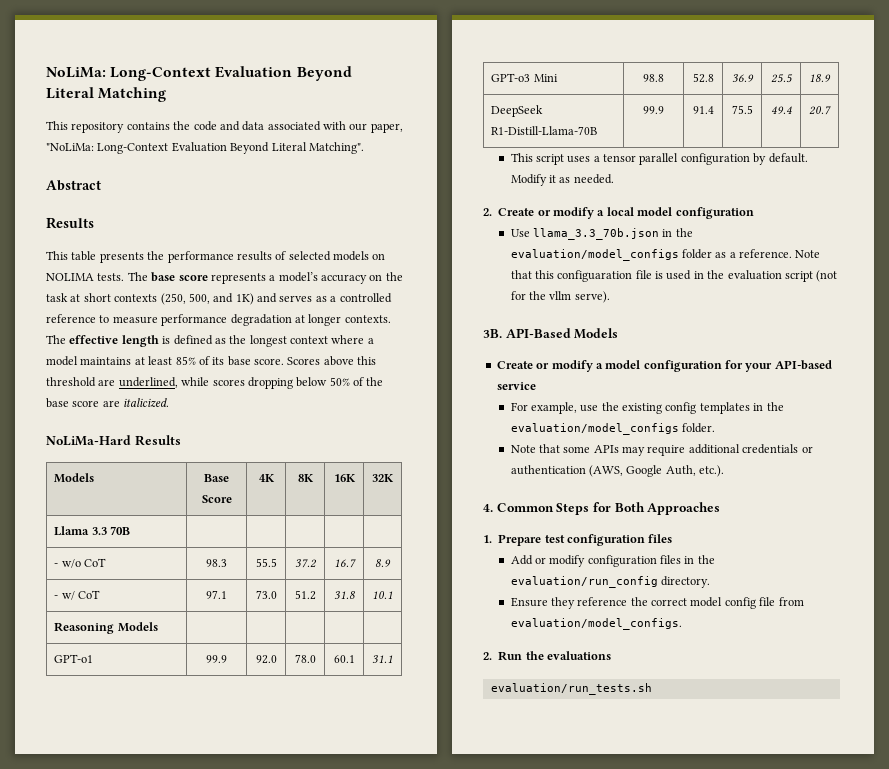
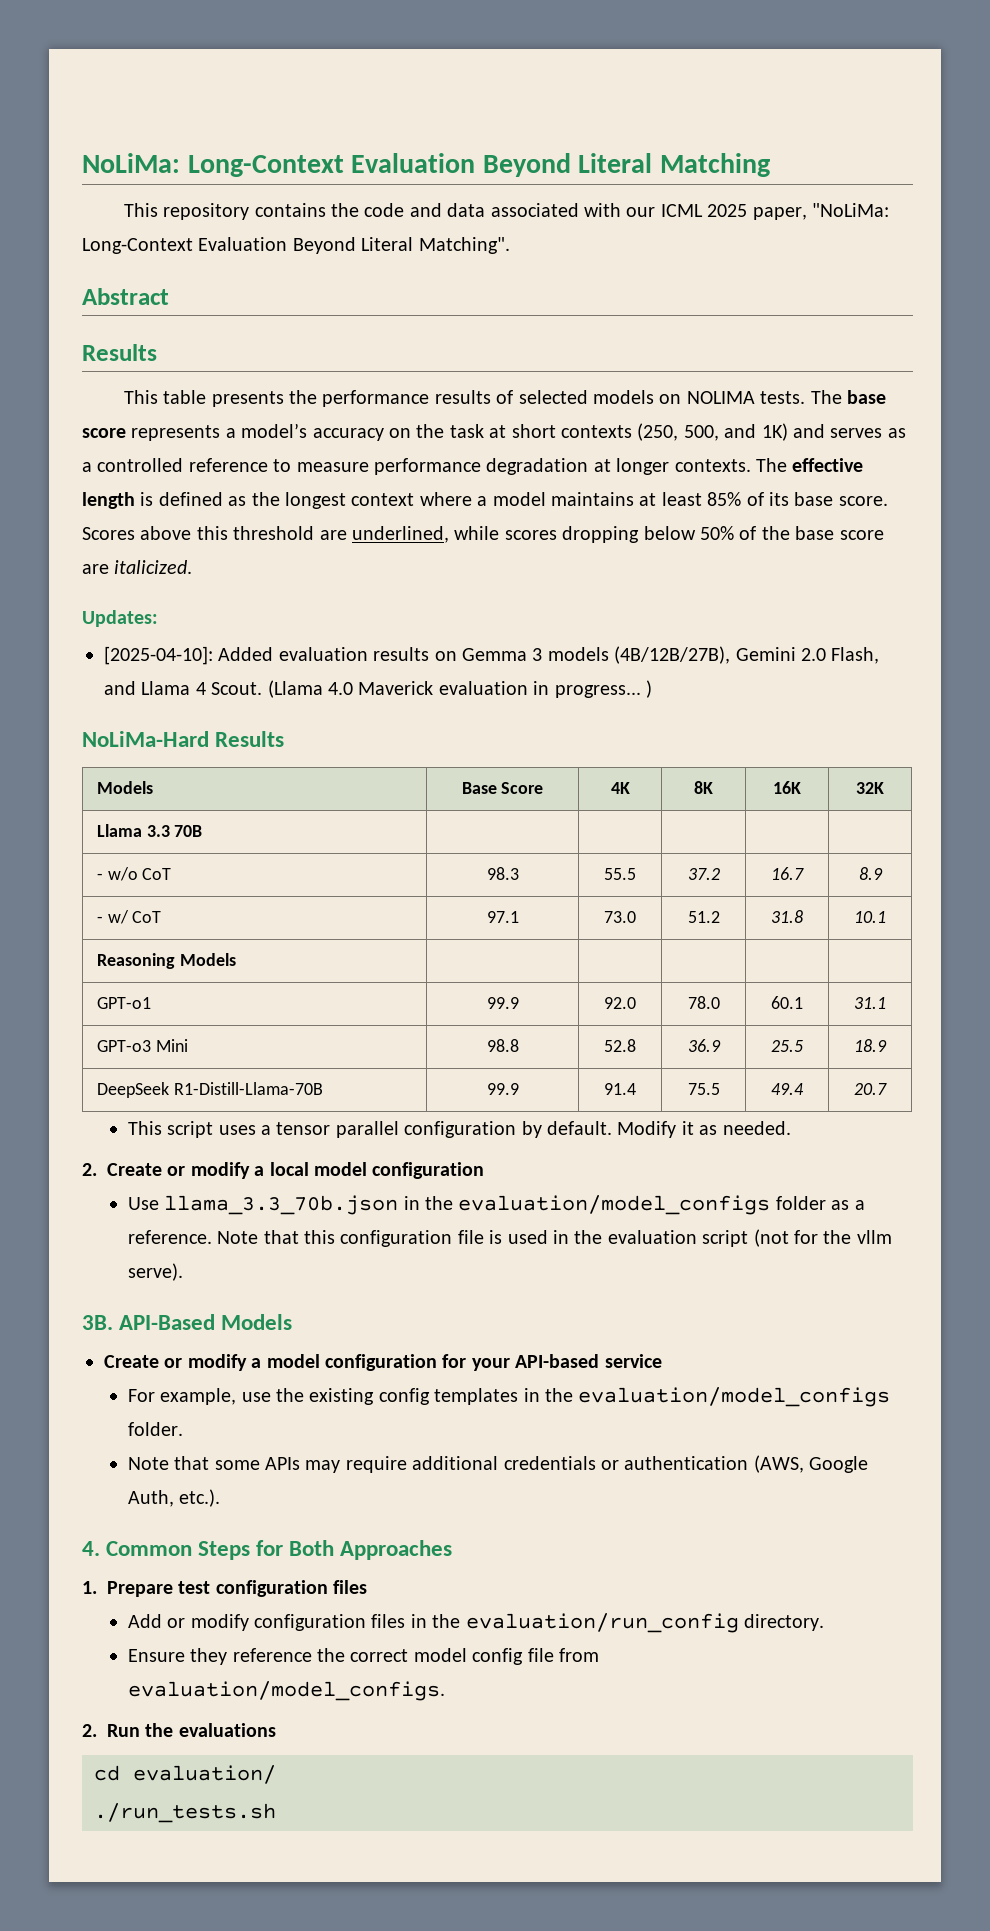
- This repository contains the code and data associated with our paper, "NoLiMa: Long-Context Evaluation Beyond Literal Matching".
+ This repository contains the code and data associated with our ICML 2025 paper, "NoLiMa: Long-Context Evaluation Beyond Literal Matching".
+ Updates:
+ [2025-04-10]: Added evaluation results on Gemma 3 models (4B/12B/27B), Gemini 2.0 Flash, and Llama 4 Scout. (Llama 4.0 Maverick evaluation in progress... )
- Note that this configuaration file is used in the evaluation script (not for the vllm serve).
+ Note that this configuration file is used in the evaluation script (not for the vllm serve).
- evaluation/run_tests.sh
+ cd evaluation/
+ ./run_tests.sh

